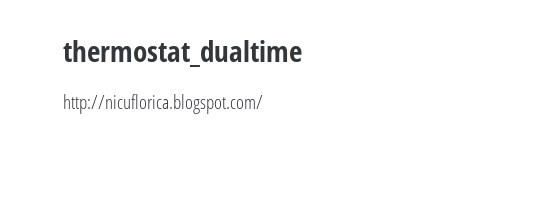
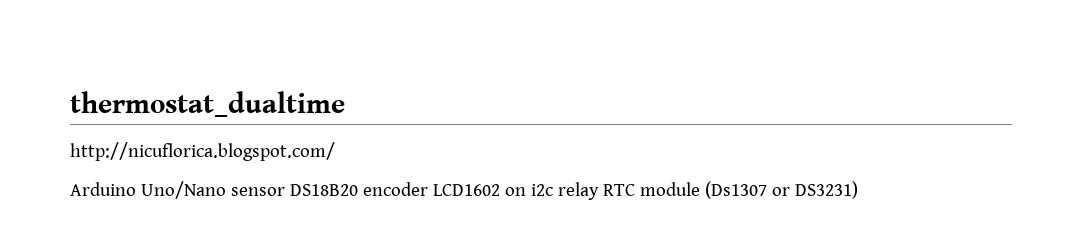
+ Arduino Uno/Nano sensor DS18B20 encoder LCD1602 on i2c relay RTC module (Ds1307 or DS3231)

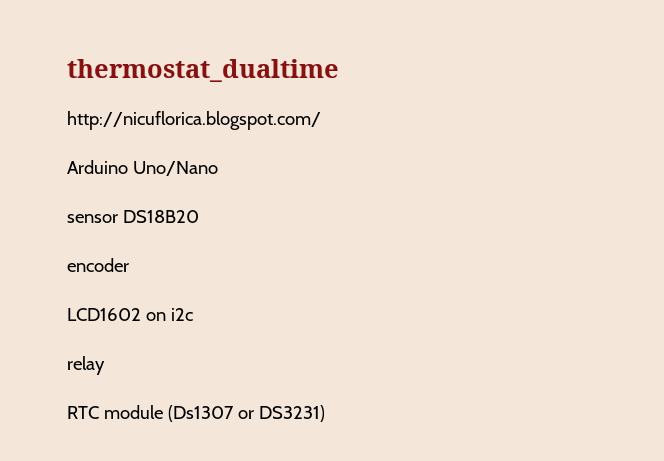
- Arduino Uno/Nano sensor DS18B20 encoder LCD1602 on i2c relay RTC module (Ds1307 or DS3231)
+ Arduino Uno/Nano
+ sensor DS18B20
+ encoder
+ LCD1602 on i2c
+ relay
+ RTC module (Ds1307 or DS3231)

